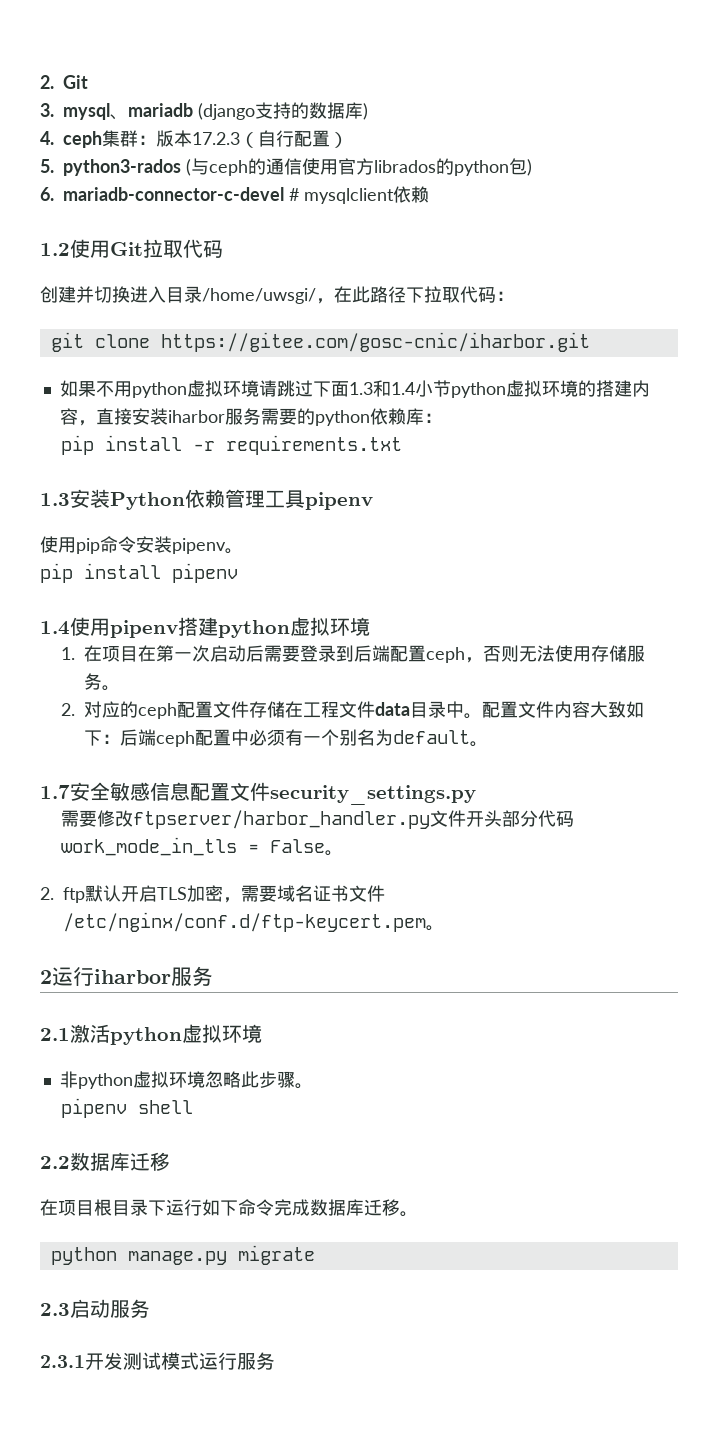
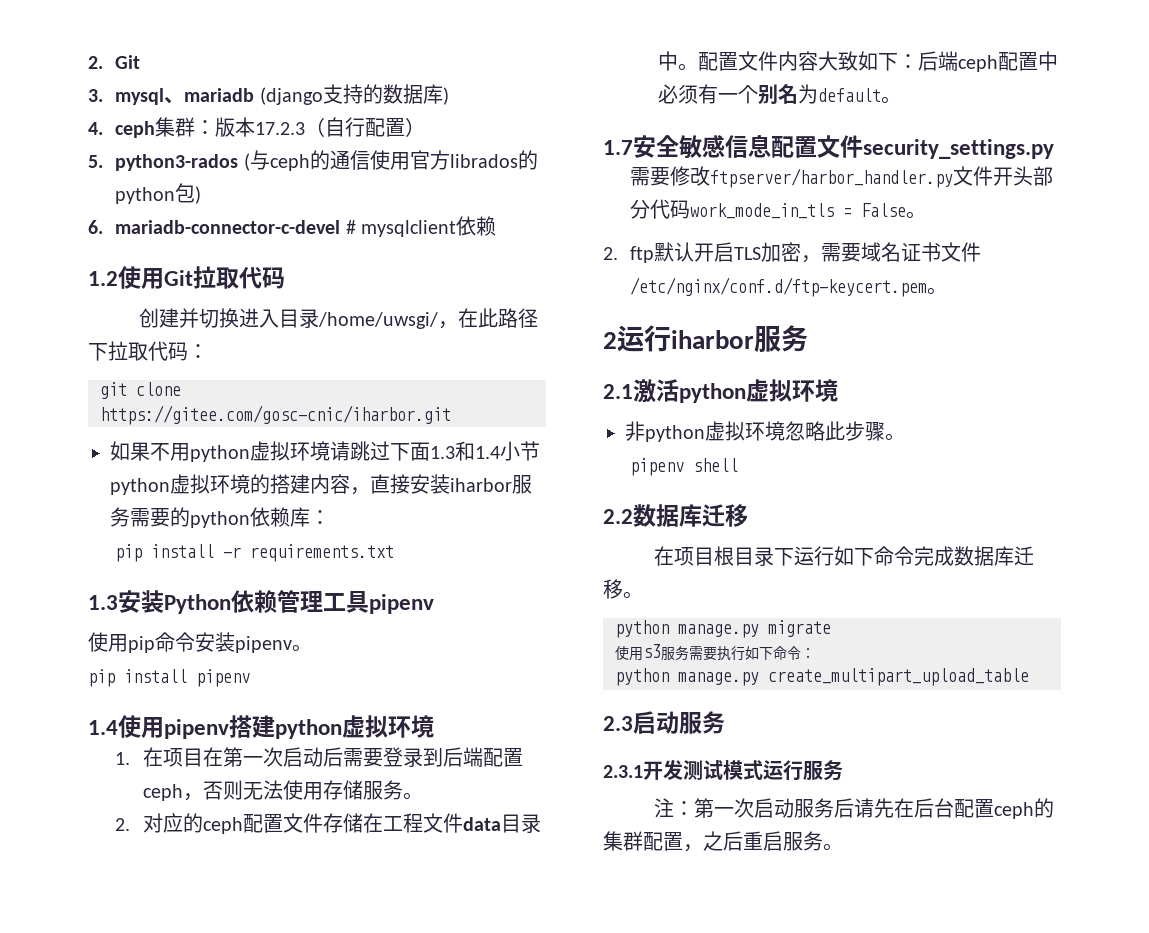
+ 使用s3服务需要执行如下命令：
+ python manage.py create_multipart_upload_table
+ 注：第一次启动服务后请先在后台配置ceph的集群配置，之后重启服务。

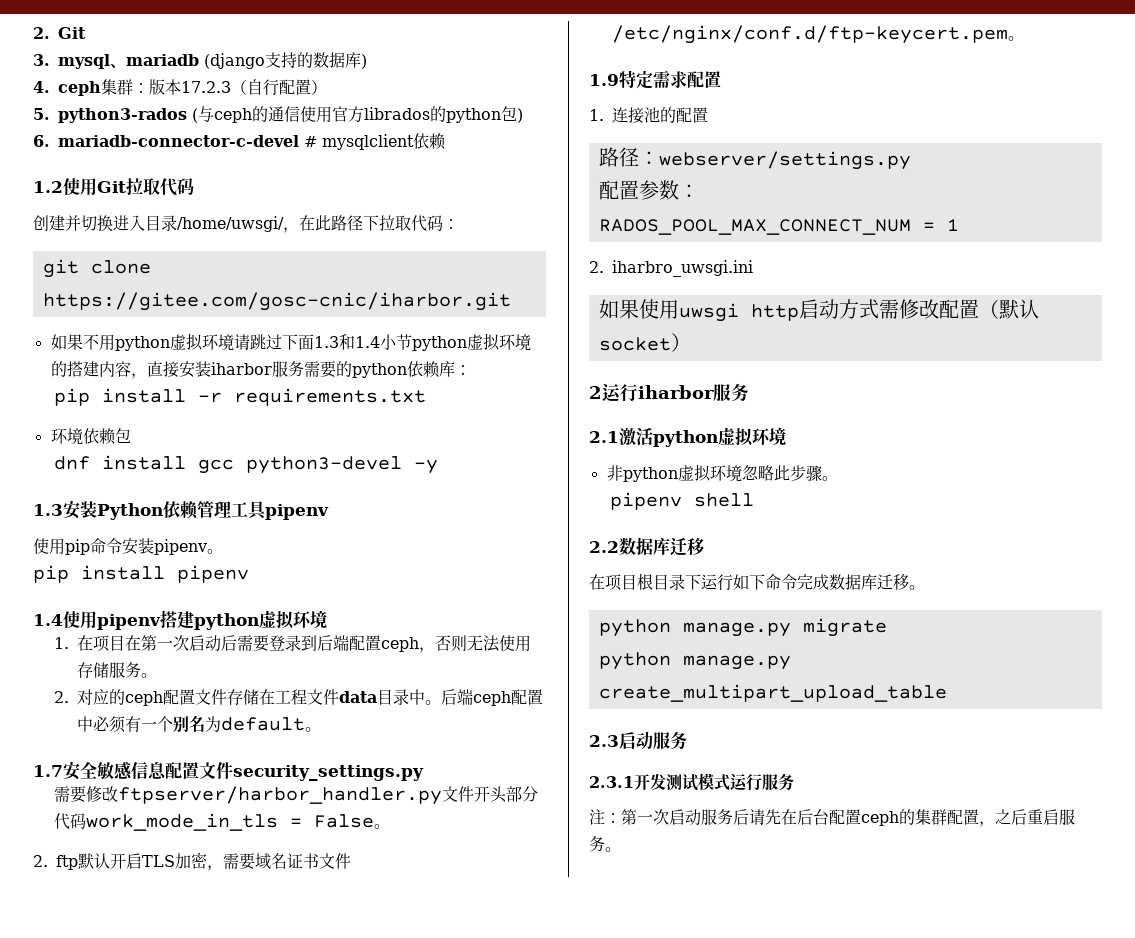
+ 环境依赖包
+ dnf install gcc python3-devel -y
- 配置文件内容大致如下：后端ceph配置中必须有一个别名为default。
+ 后端ceph配置中必须有一个别名为default。
+ 1.9特定需求配置
+ 1.连接池的配置
+ 路径：webserver/settings.py
+ 配置参数：
+ RADOS_POOL_MAX_CONNECT_NUM = 1
+ 2. iharbro_uwsgi.ini
+ 如果使用uwsgi http启动方式需修改配置（默认socket）
- 使用s3服务需要执行如下命令：

